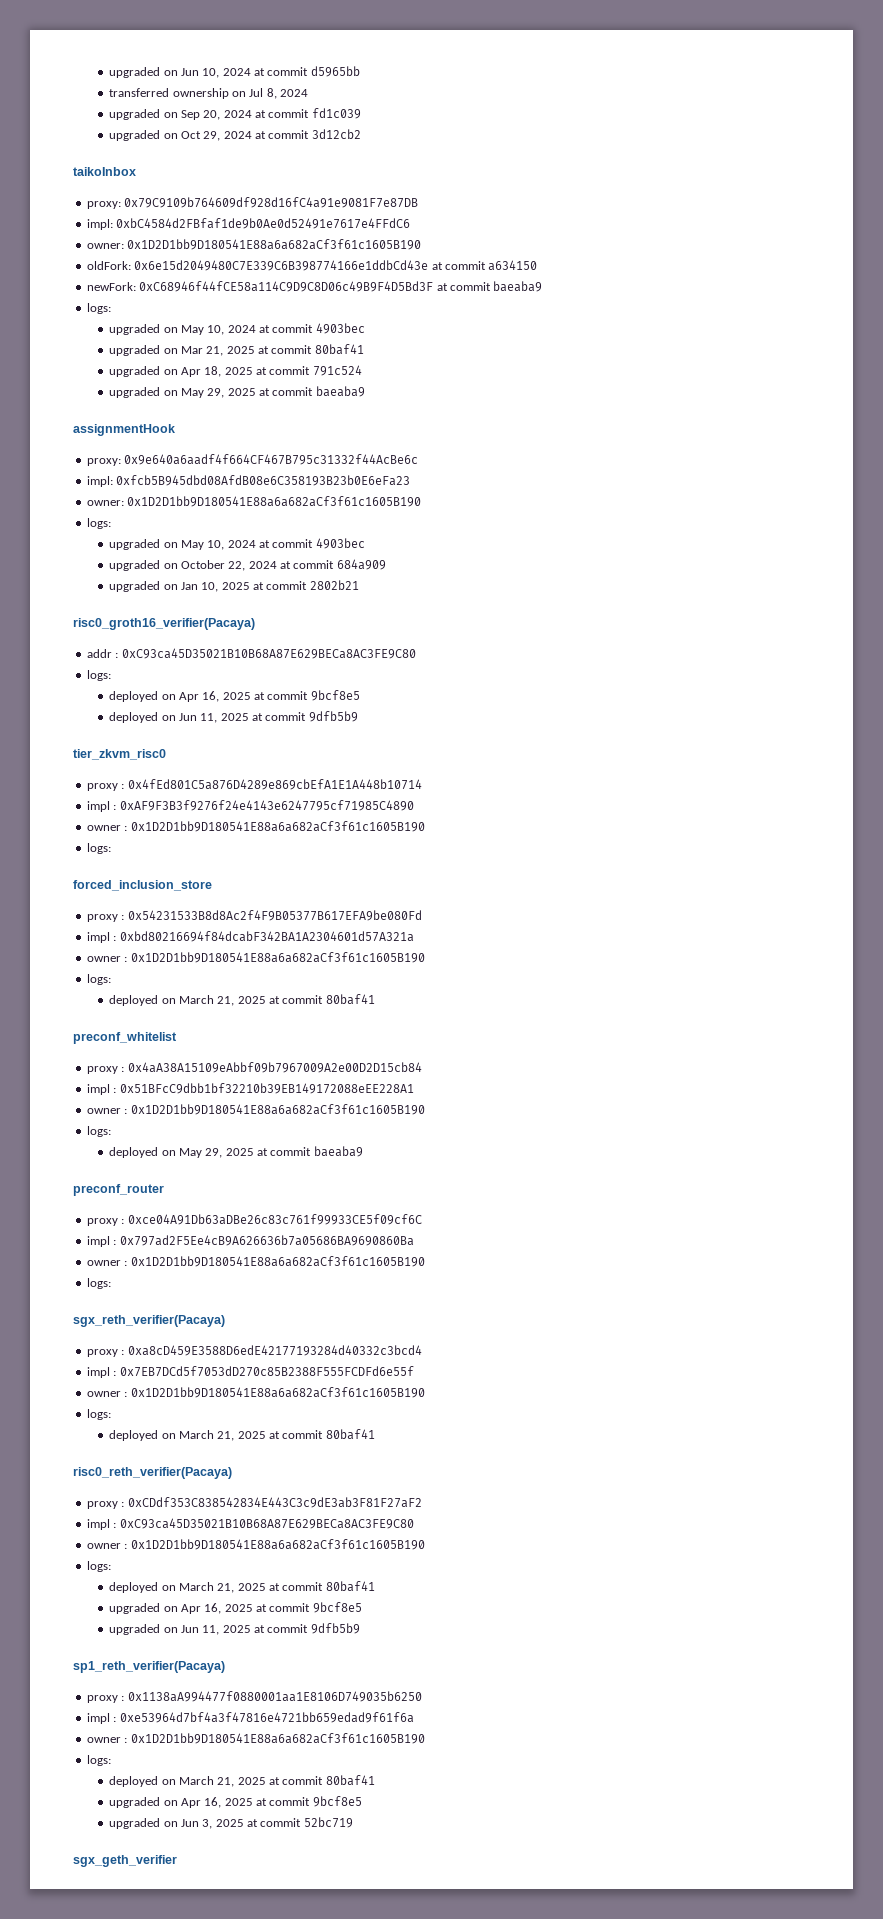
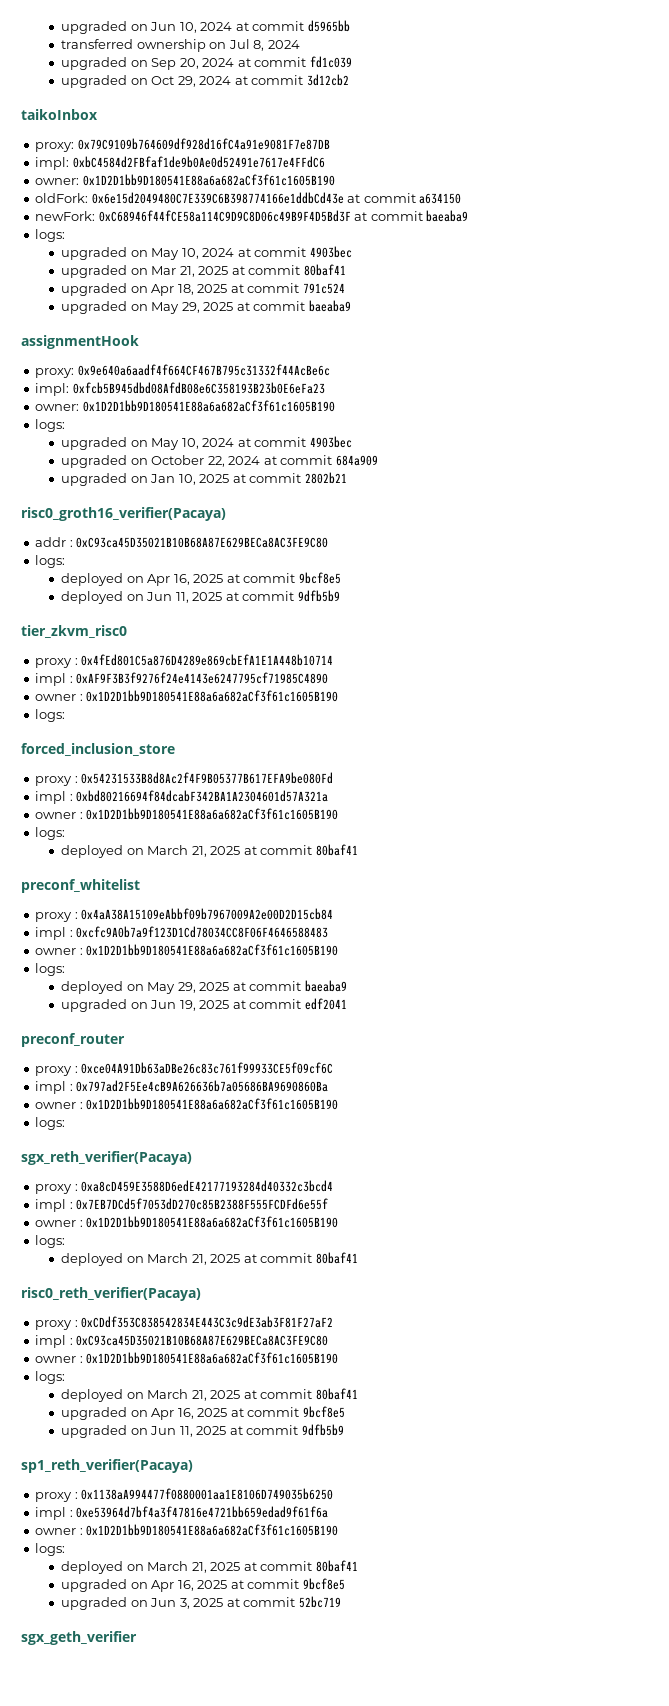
- impl : 0x51BFcC9dbb1bf32210b39EB149172088eEE228A1
+ impl : 0xcfc9A0b7a9f123D1Cd78034CC8F06F4646588483
+ upgraded on Jun 19, 2025 at commit edf2041

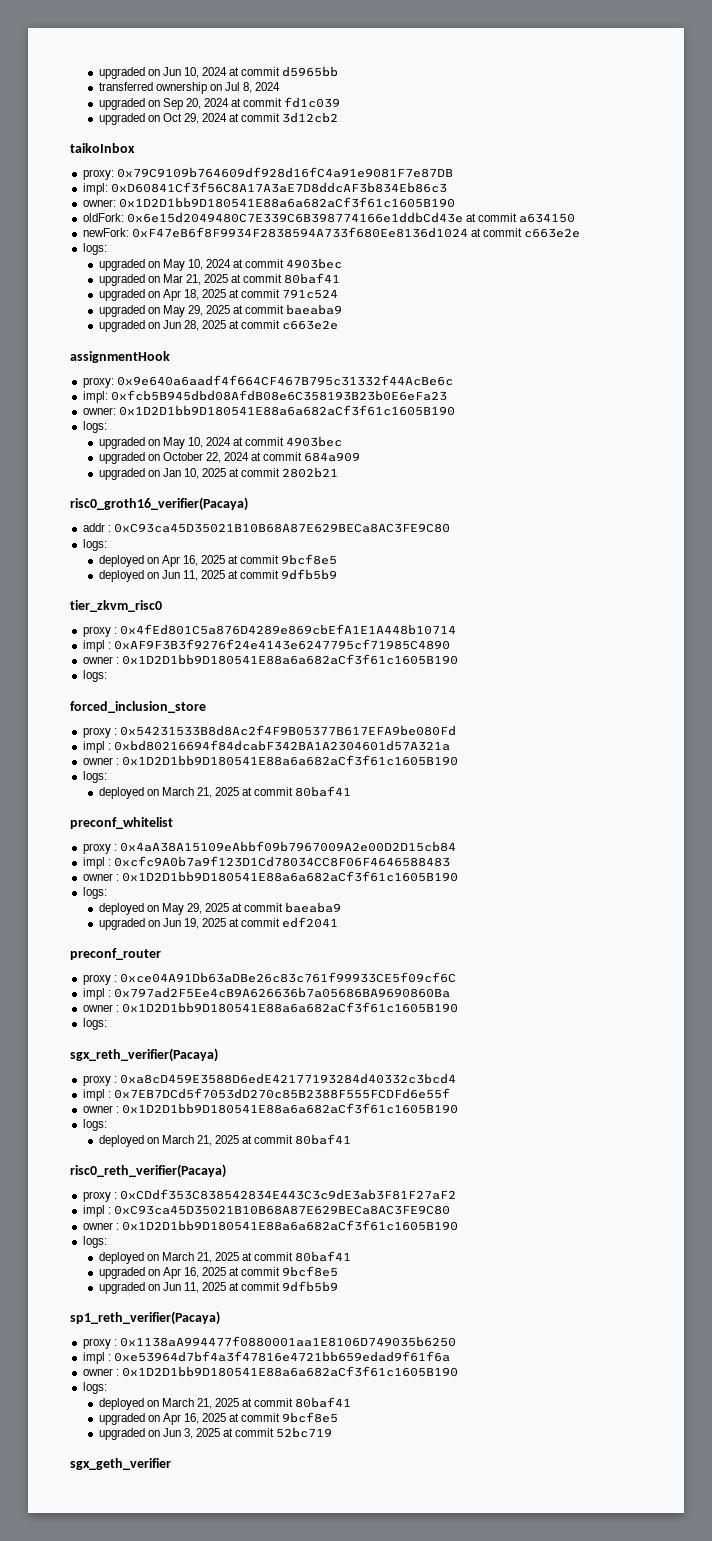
- impl: 0xbC4584d2FBfaf1de9b0Ae0d52491e7617e4FFdC6
+ impl: 0xD60841Cf3f56C8A17A3aE7D8ddcAF3b834Eb86c3
- newFork: 0xC68946f44fCE58a114C9D9C8D06c49B9F4D5Bd3F at commit baeaba9
+ newFork: 0xF47eB6f8F9934F2838594A733f680Ee8136d1024 at commit c663e2e
+ upgraded on Jun 28, 2025 at commit c663e2e

